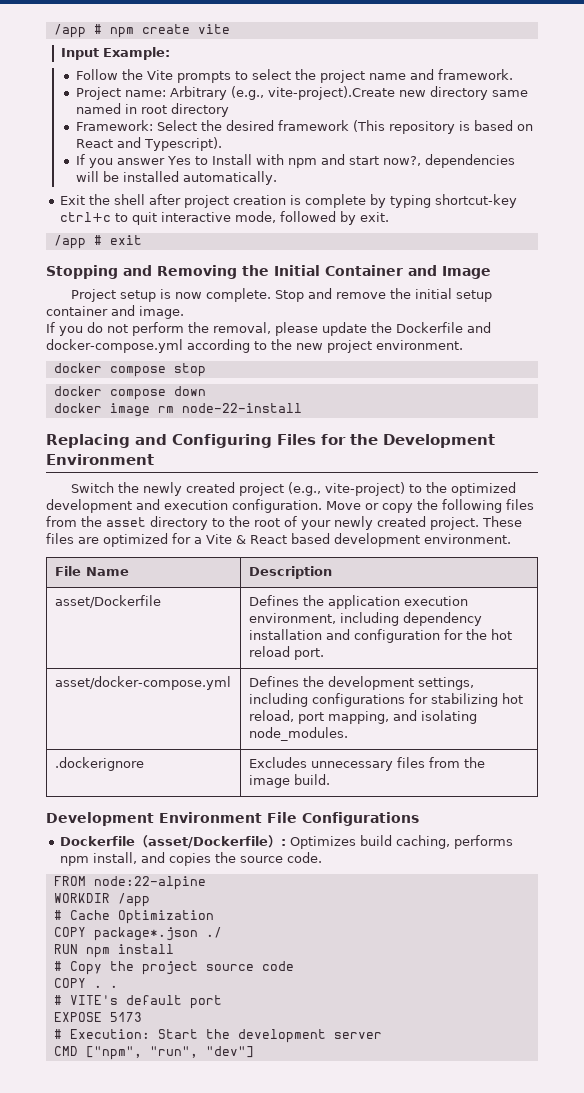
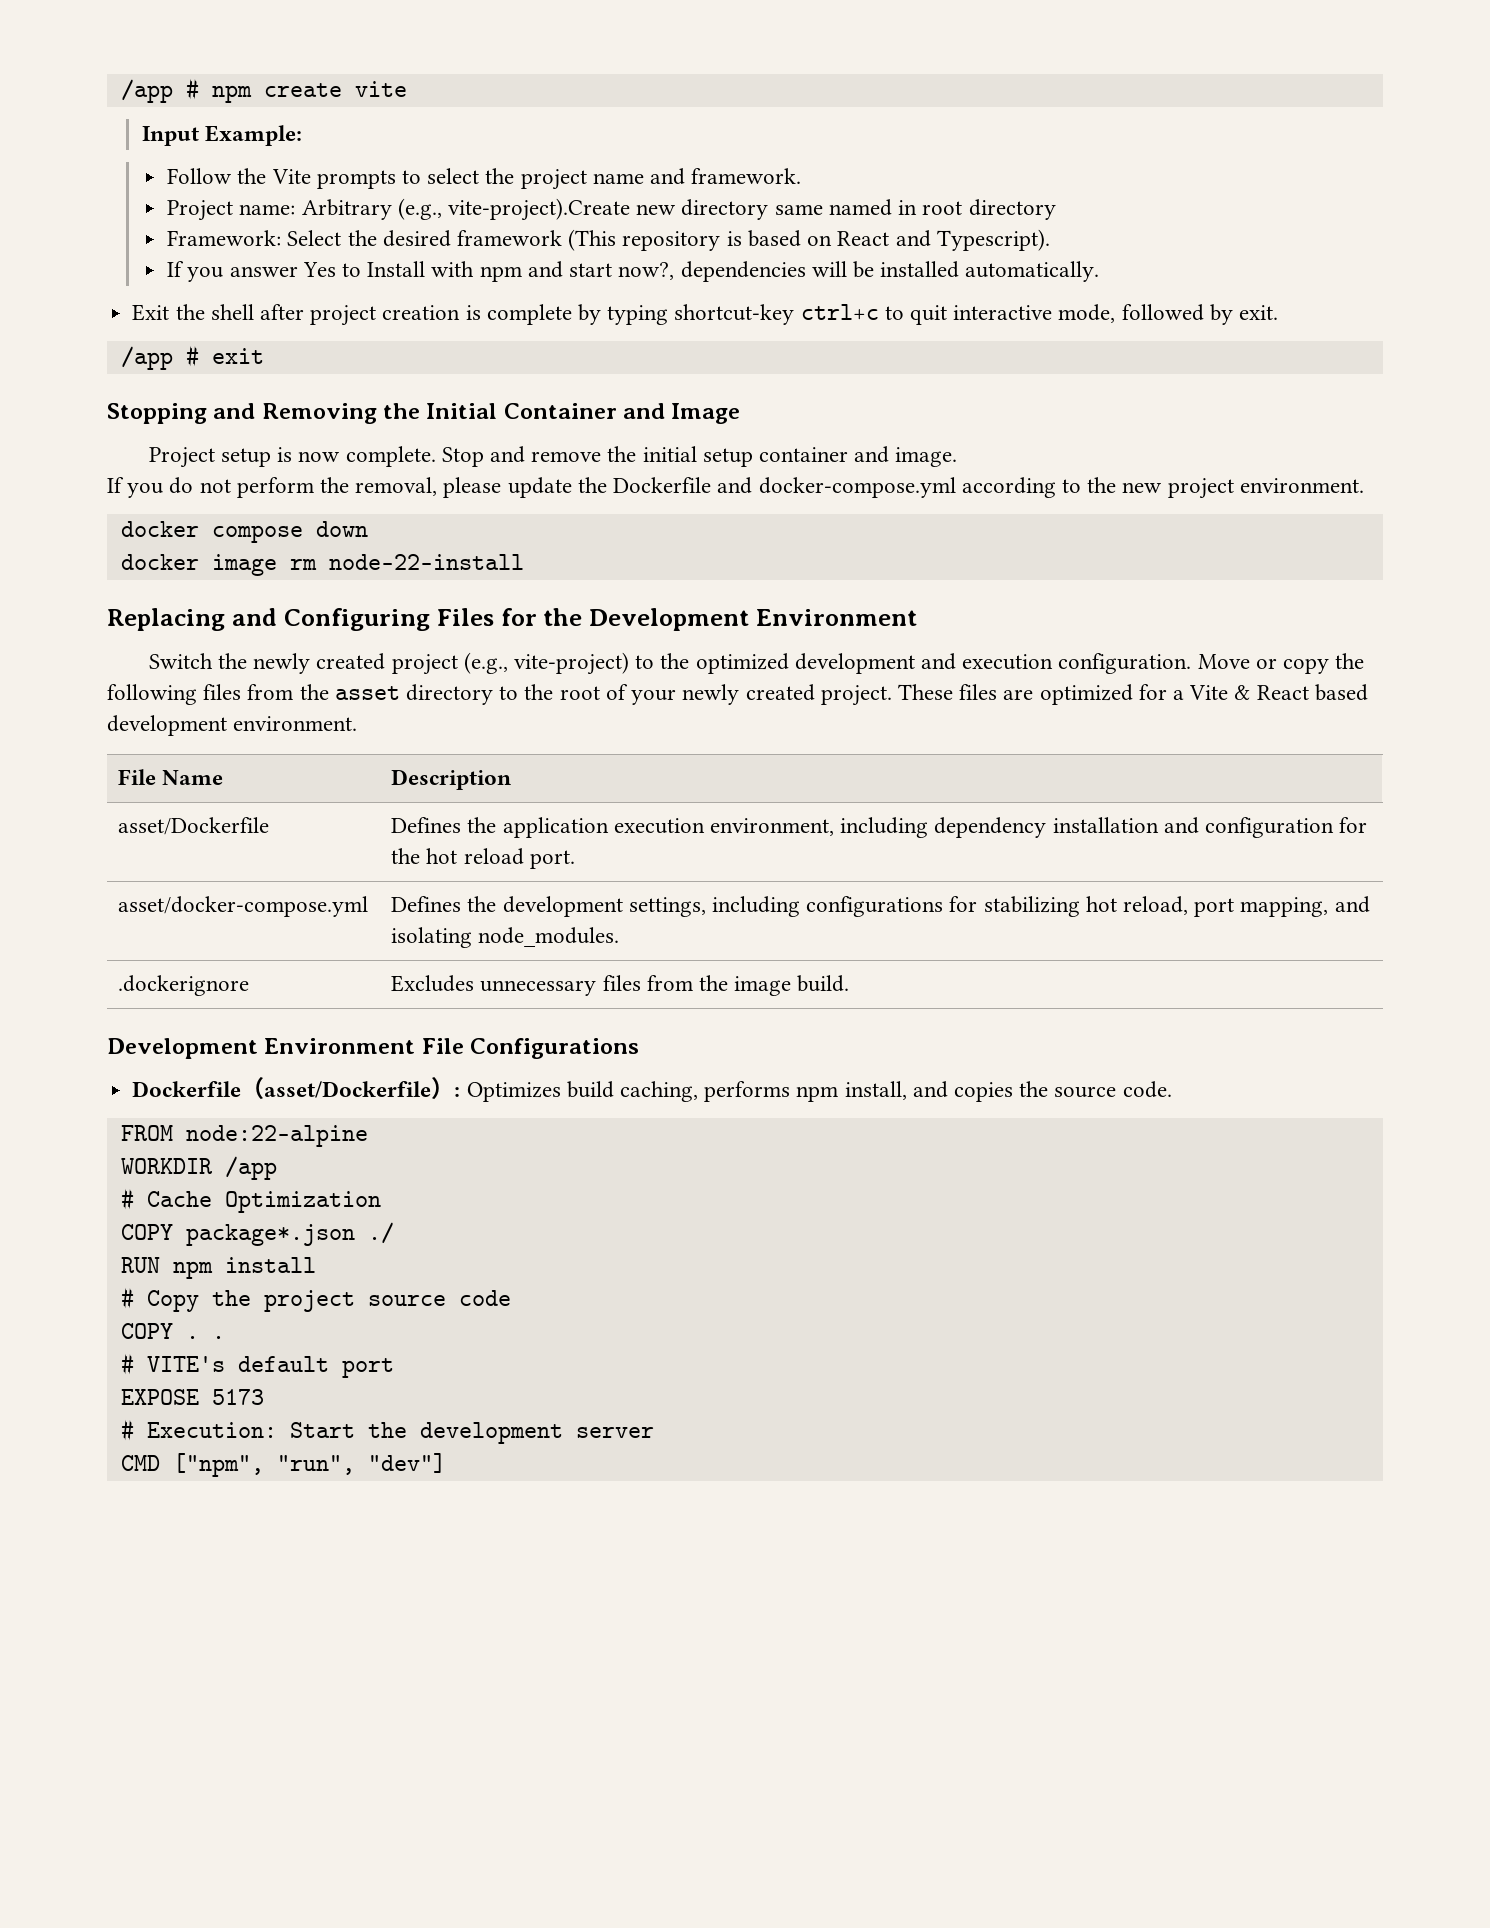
- docker compose stop

